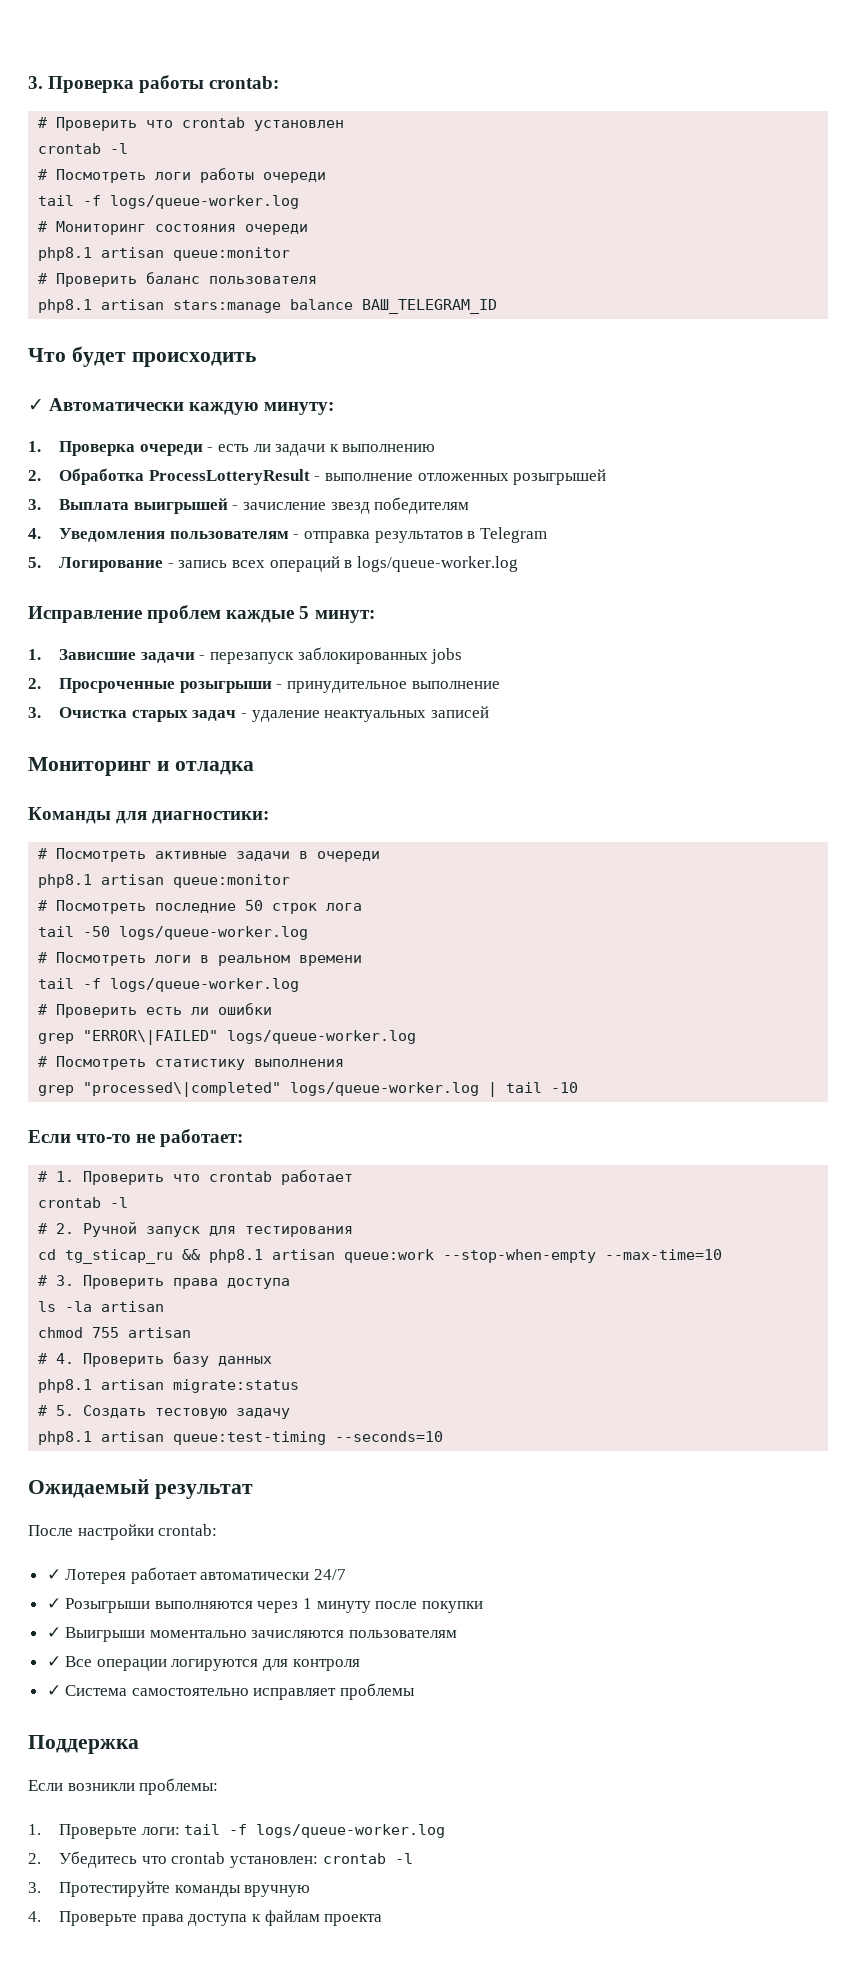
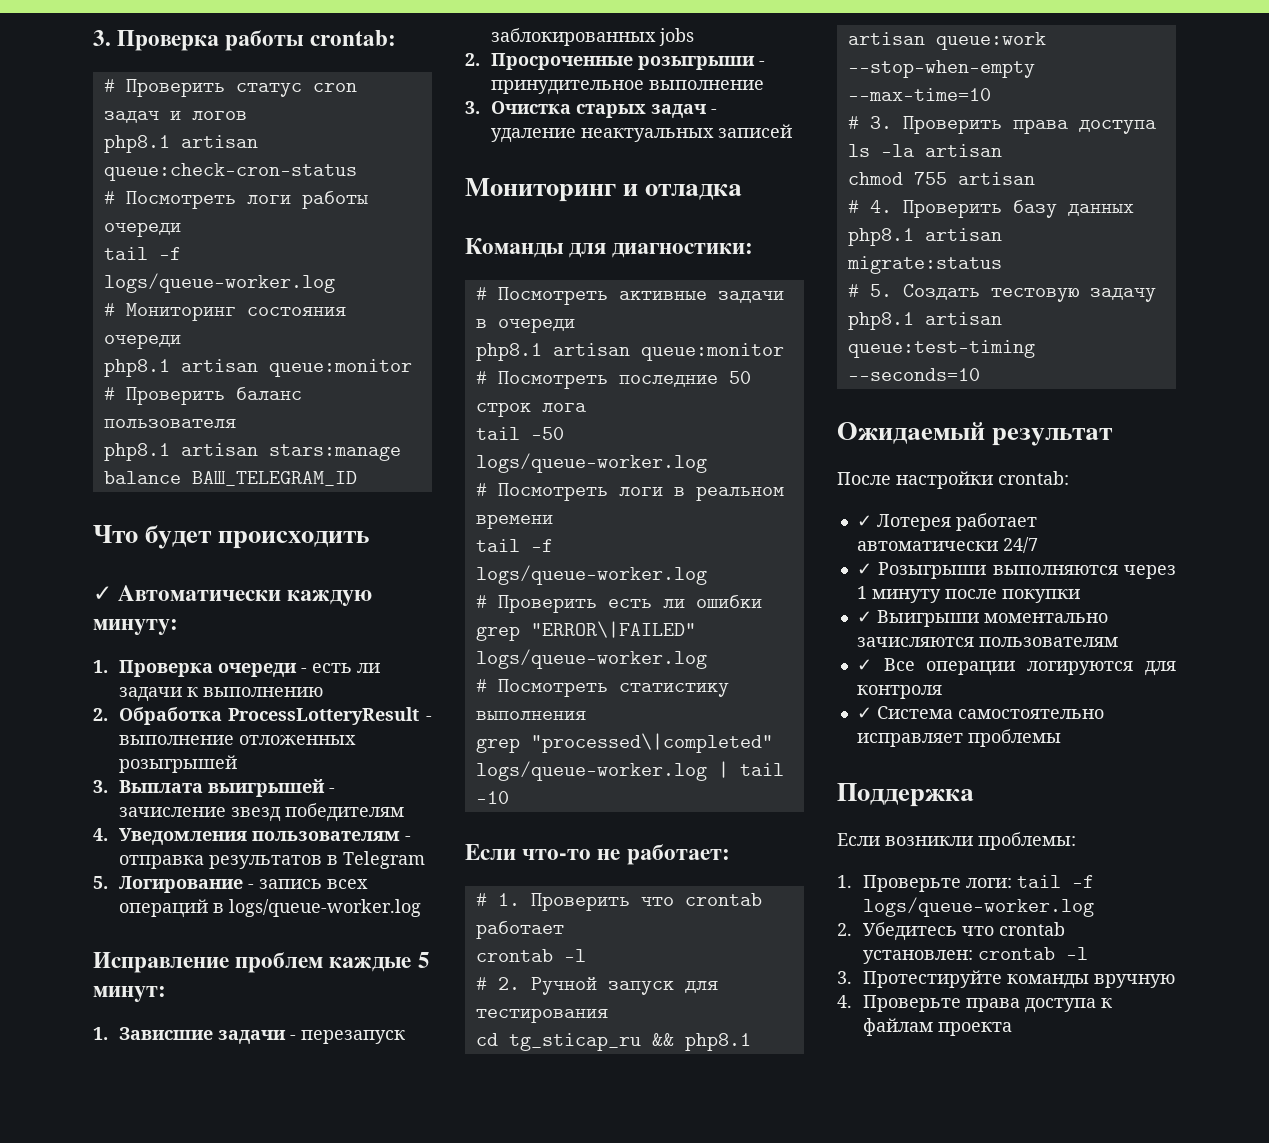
- # Проверить что crontab установлен
- crontab -l
+ # Проверить статус cron задач и логов
+ php8.1 artisan queue:check-cron-status

